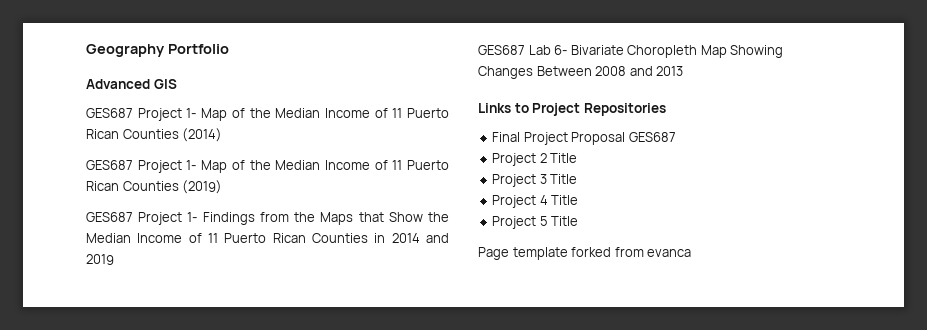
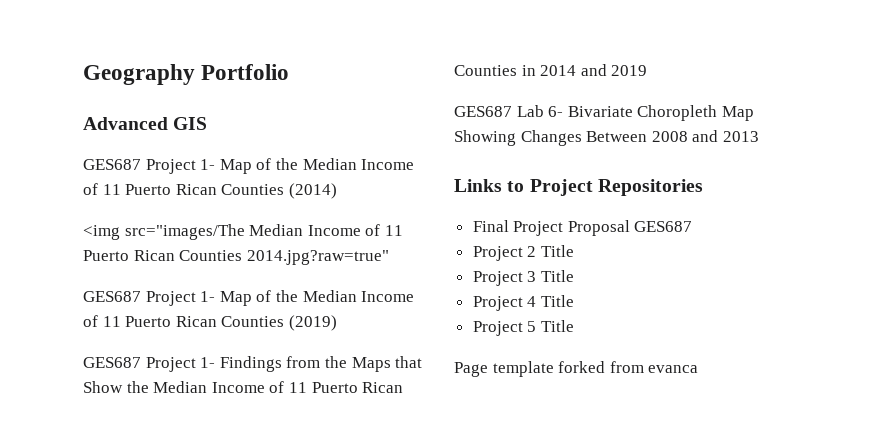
+ <img src="images/The Median Income of 11 Puerto Rican Counties 2014.jpg?raw=true"

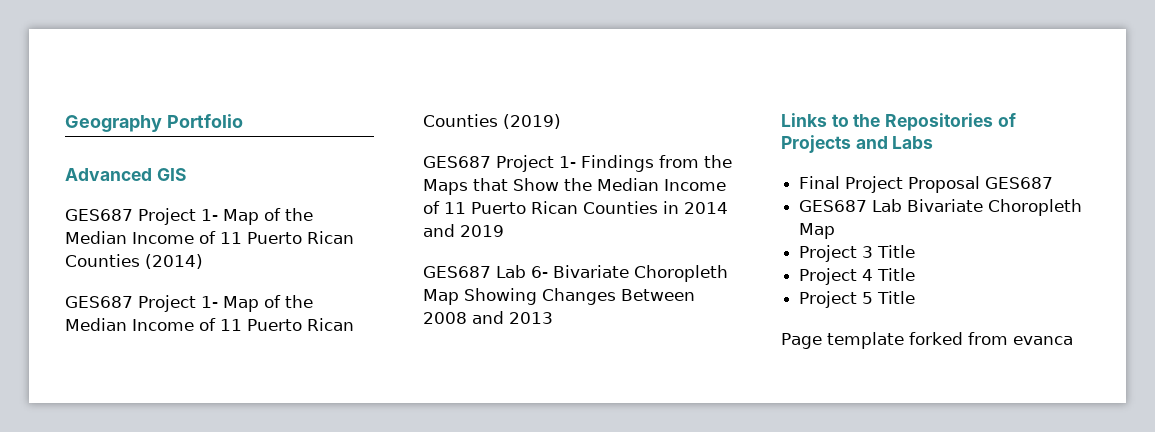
- <img src="images/The Median Income of 11 Puerto Rican Counties 2014.jpg?raw=true"
- Links to Project Repositories
+ Links to the Repositories of Projects and Labs
- Project 2 Title
+ GES687 Lab Bivariate Choropleth Map

